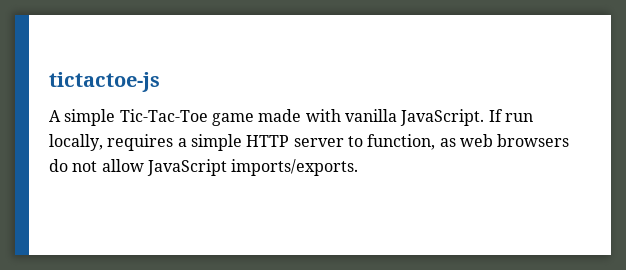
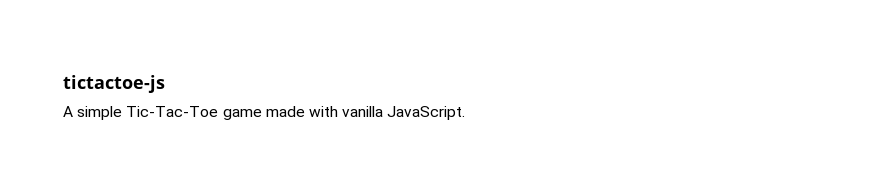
- If run locally, requires a simple HTTP server to function, as web browsers do not allow JavaScript imports/exports.

